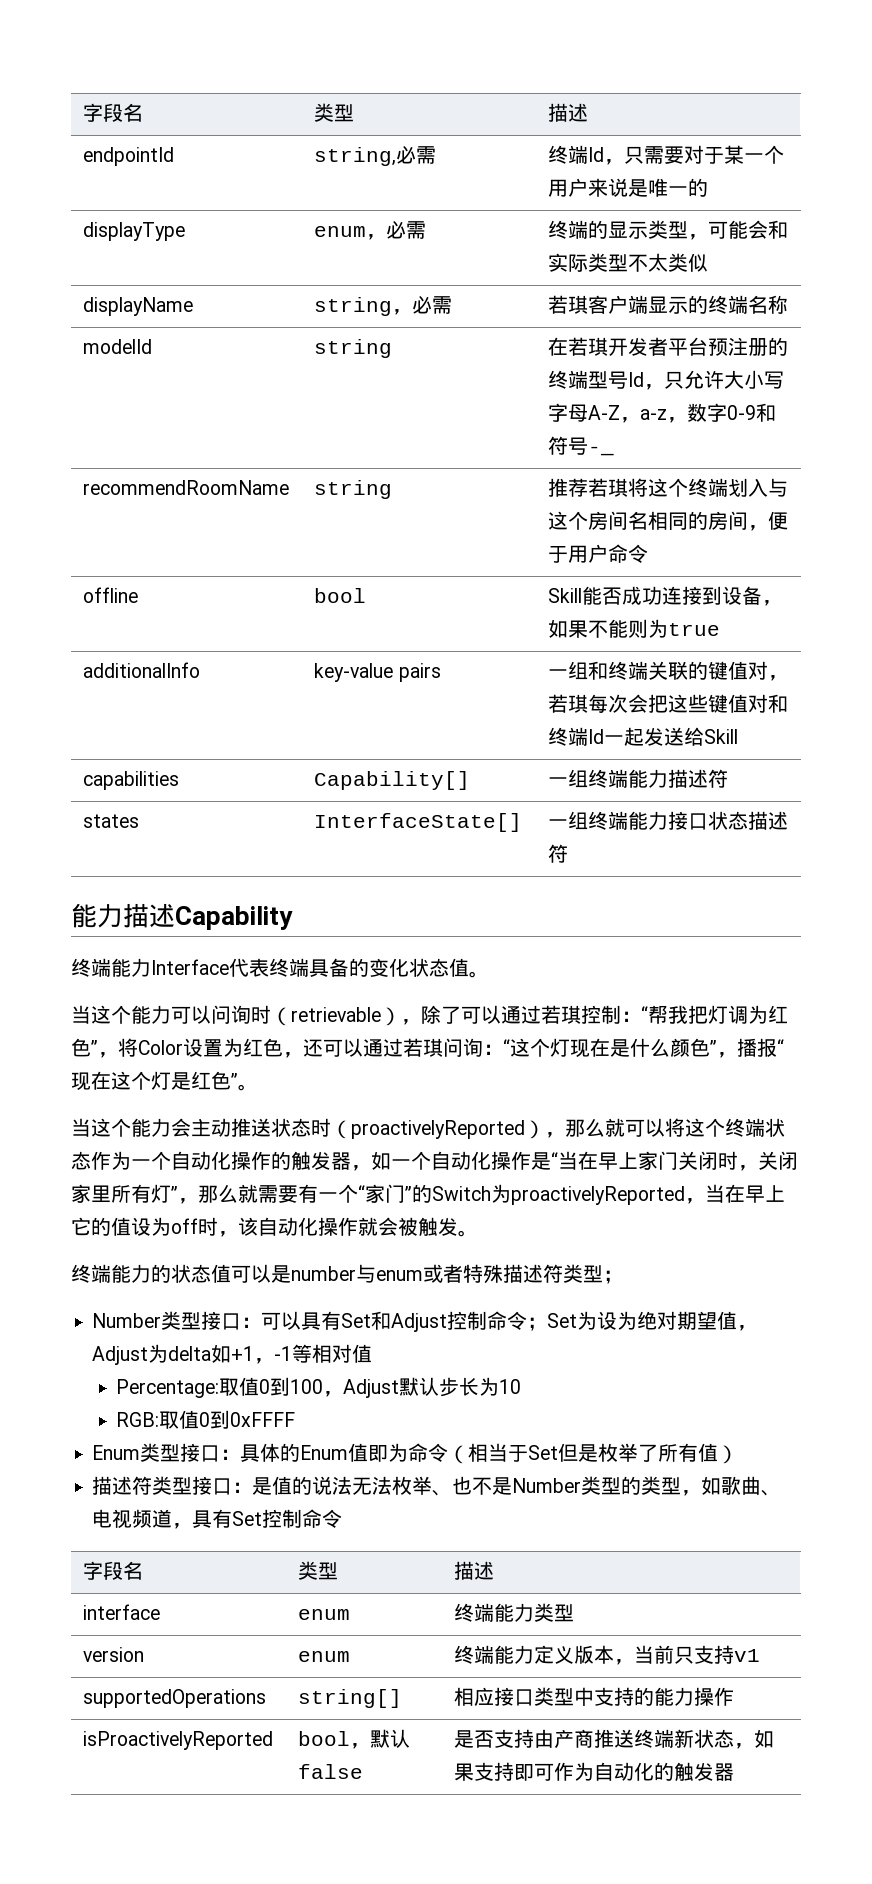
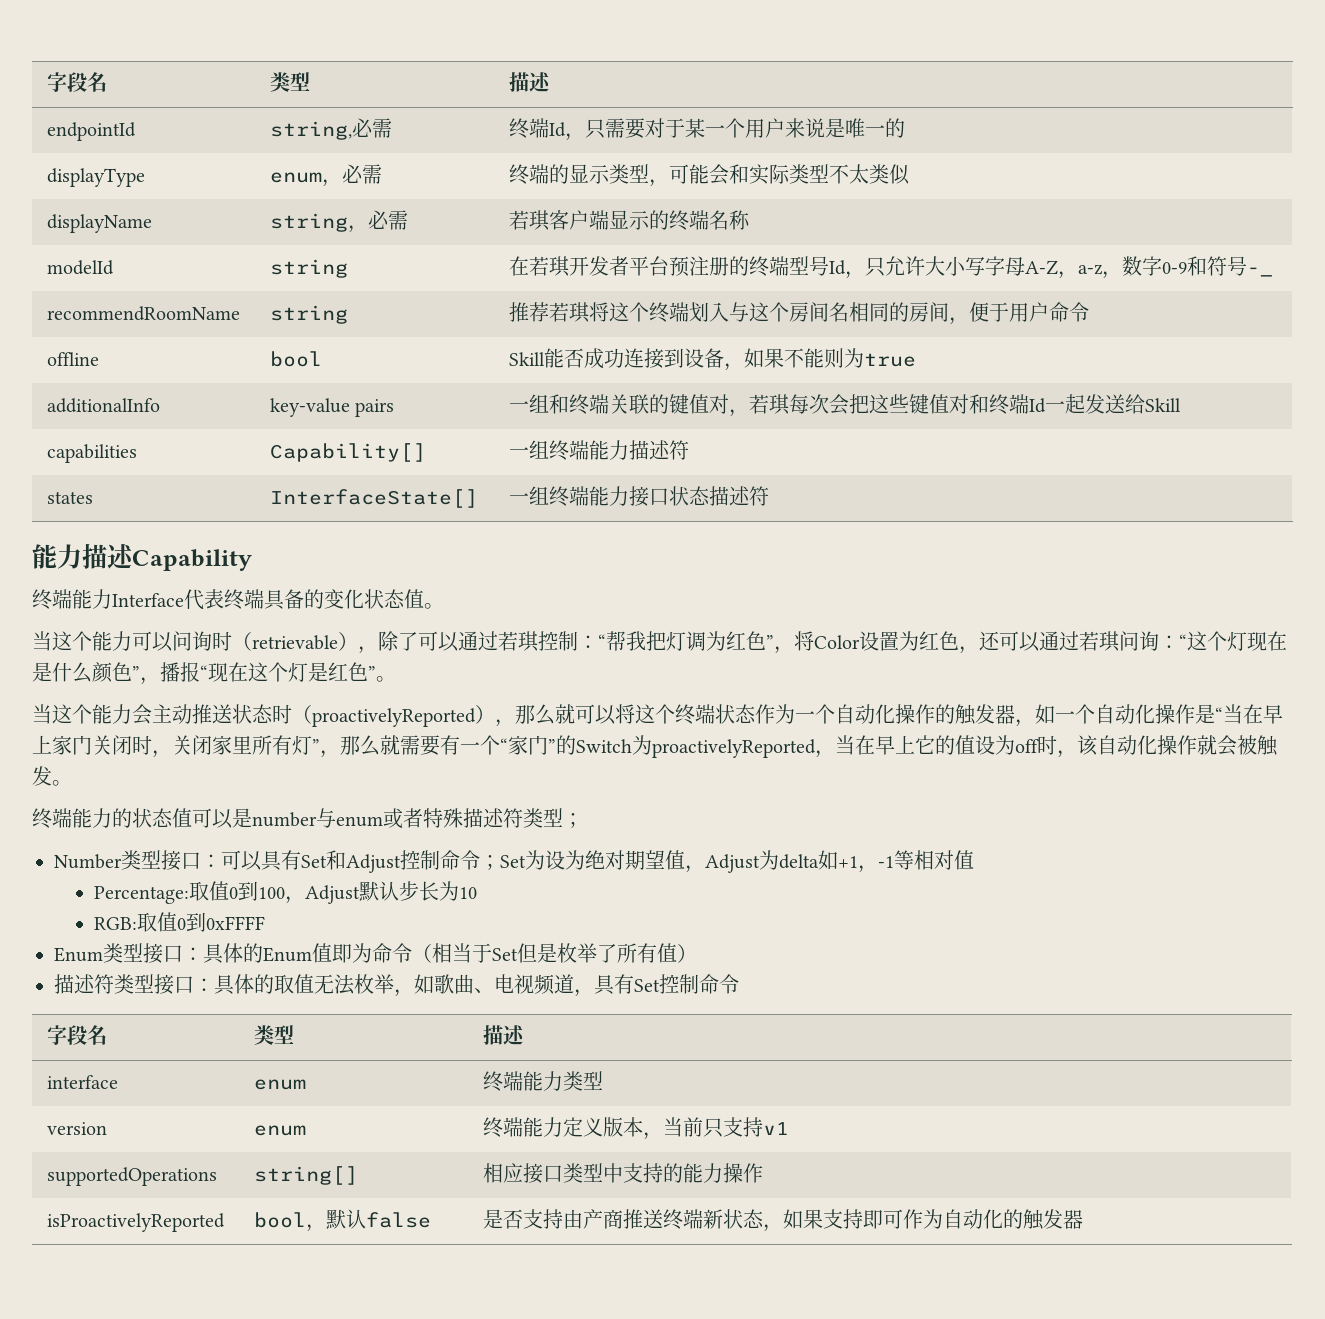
- 描述符类型接口：是值的说法无法枚举、也不是Number类型的类型，如歌曲、电视频道，具有Set控制命令
+ 描述符类型接口：具体的取值无法枚举，如歌曲、电视频道，具有Set控制命令

